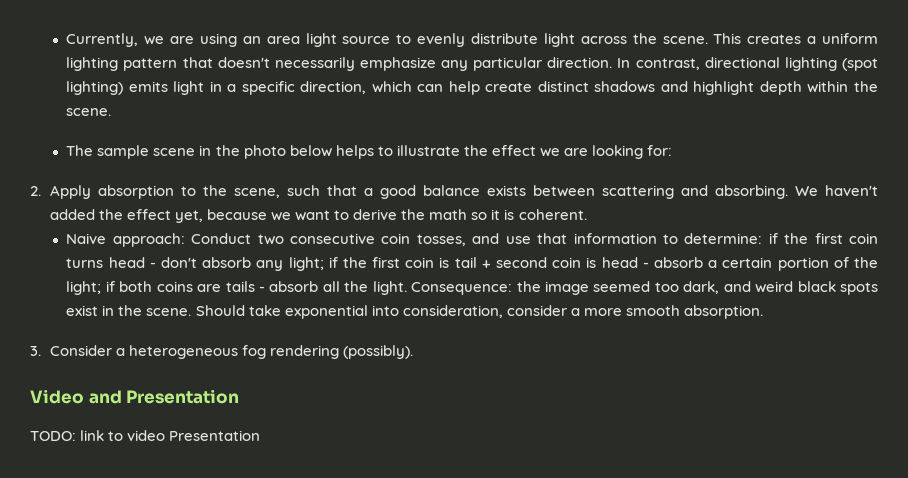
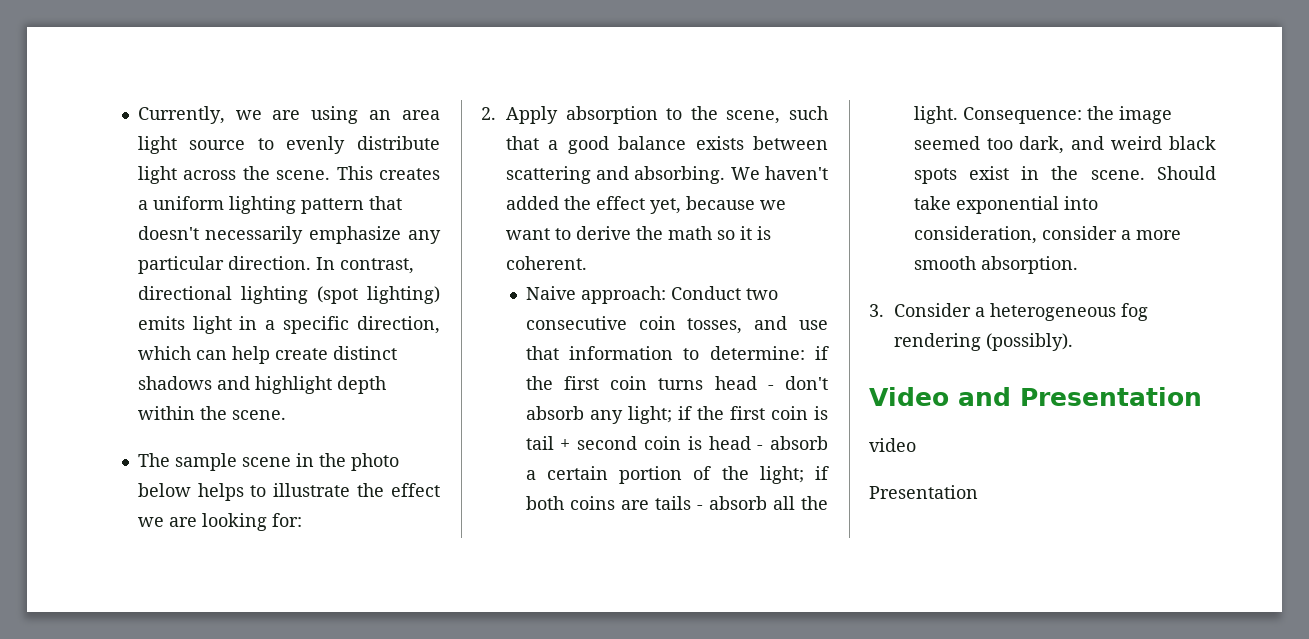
- TODO: link to video Presentation
+ video
+ Presentation

